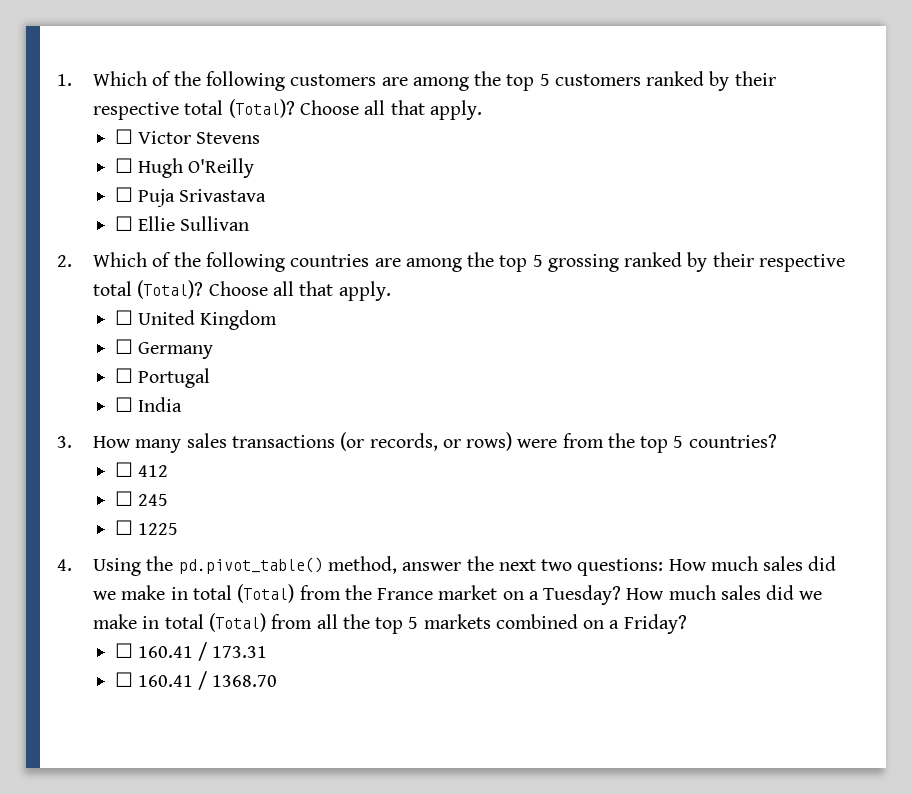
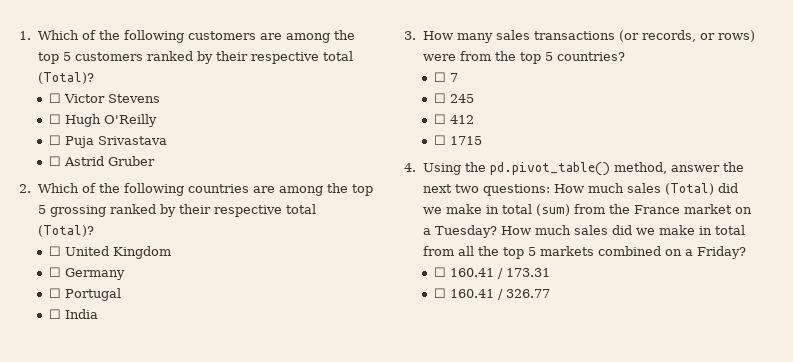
- 1. Which of the following customers are among the top 5 customers ranked by their respective total (Total)? Choose all that apply.
+ 1. Which of the following customers are among the top 5 customers ranked by their respective total (Total)?
- ☐ Ellie Sullivan
+ ☐ Astrid Gruber
- 2. Which of the following countries are among the top 5 grossing ranked by their respective total (Total)? Choose all that apply.
+ 2. Which of the following countries are among the top 5 grossing ranked by their respective total (Total)?
- ☐ 412
+ ☐ 7
- ☐ 1225
+ ☐ 412
+ ☐ 1715
- 4. Using the pd.pivot_table() method, answer the next two questions: How much sales did we make in total (Total) from the France market on a Tuesday?
+ 4. Using the pd.pivot_table() method, answer the next two questions: How much sales (Total) did we make in total (sum) from the France market on a Tuesday?
- How much sales did we make in total (Total) from all the top 5 markets combined on a Friday?
+ How much sales did we make in total from all the top 5 markets combined on a Friday?
- ☐ 160.41 / 1368.70
+ ☐ 160.41 / 326.77

